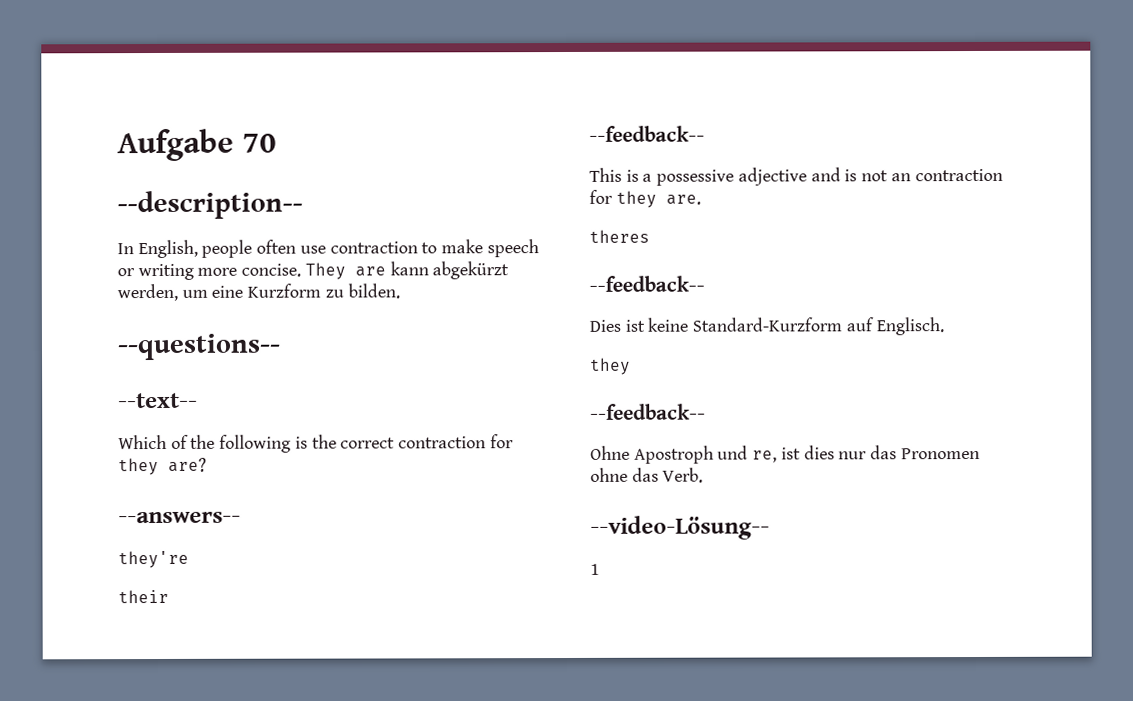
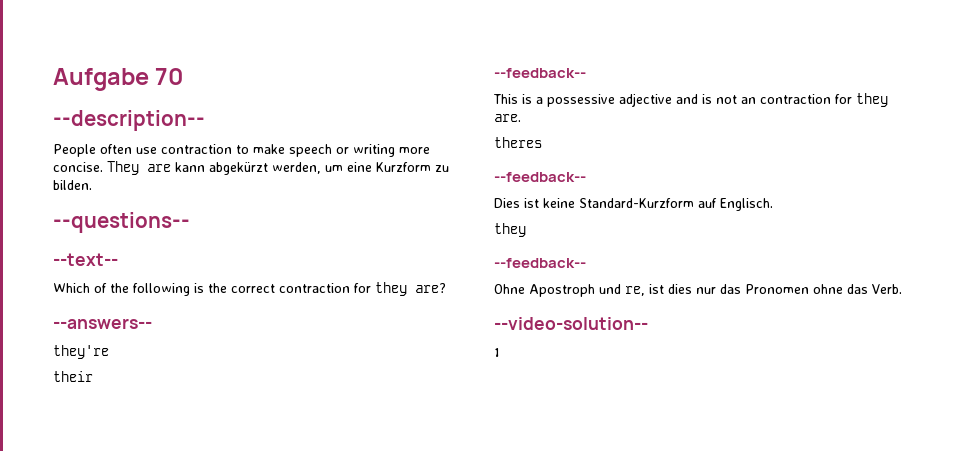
- In English, people often use contraction to make speech or writing more concise.
+ People often use contraction to make speech or writing more concise.
- --video-Lösung--
+ --video-solution--

